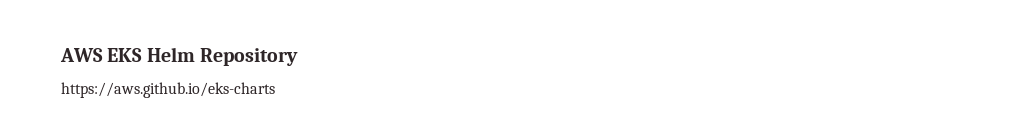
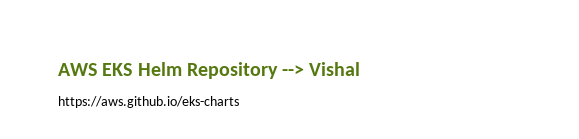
- AWS EKS Helm Repository
+ AWS EKS Helm Repository --> Vishal

